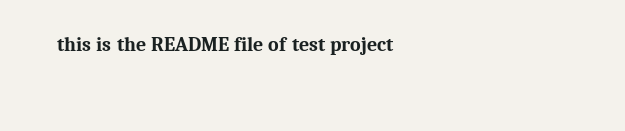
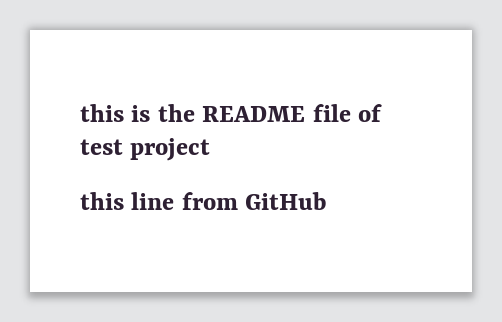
+ this line from GitHub

